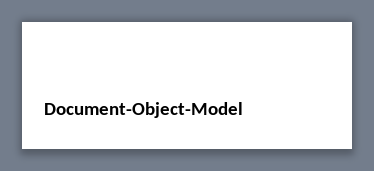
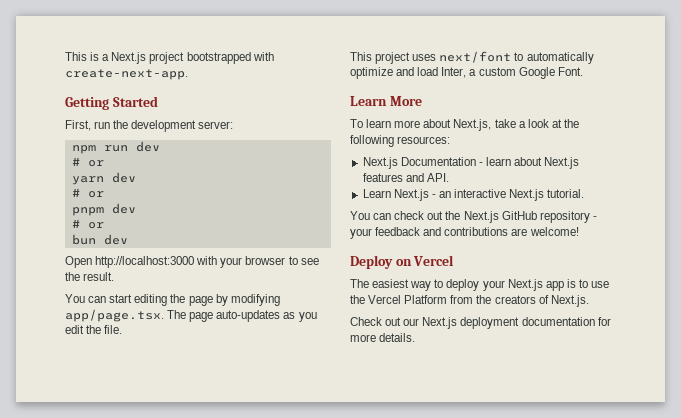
- Document-Object-Model
+ This is a Next.js project bootstrapped with create-next-app.
+ Getting Started
+ First, run the development server:
+ npm run dev
+ # or
+ yarn dev
+ # or
+ pnpm dev
+ # or
+ bun dev
+ Open http://localhost:3000 with your browser to see the result.
+ You can start editing the page by modifying app/page.tsx. The page auto-updates as you edit the file.
+ This project uses next/font to automatically optimize and load Inter, a custom Google Font.
+ Learn More
+ To learn more about Next.js, take a look at the following resources:
+ Next.js Documentation - learn about Next.js features and API.
+ Learn Next.js - an interactive Next.js tutorial.
+ You can check out the Next.js GitHub repository - your feedback and contributions are welcome!
+ Deploy on Vercel
+ The easiest way to deploy your Next.js app is to use the Vercel Platform from the creators of Next.js.
+ Check out our Next.js deployment documentation for more details.

